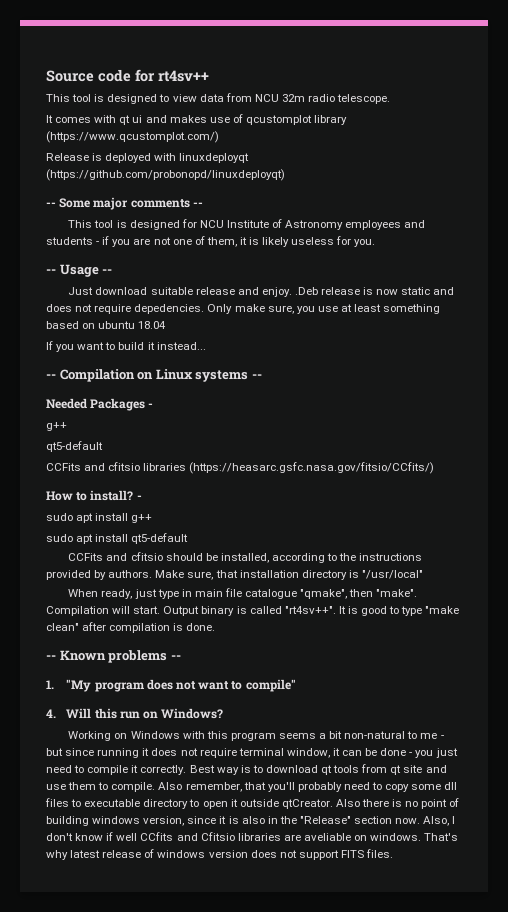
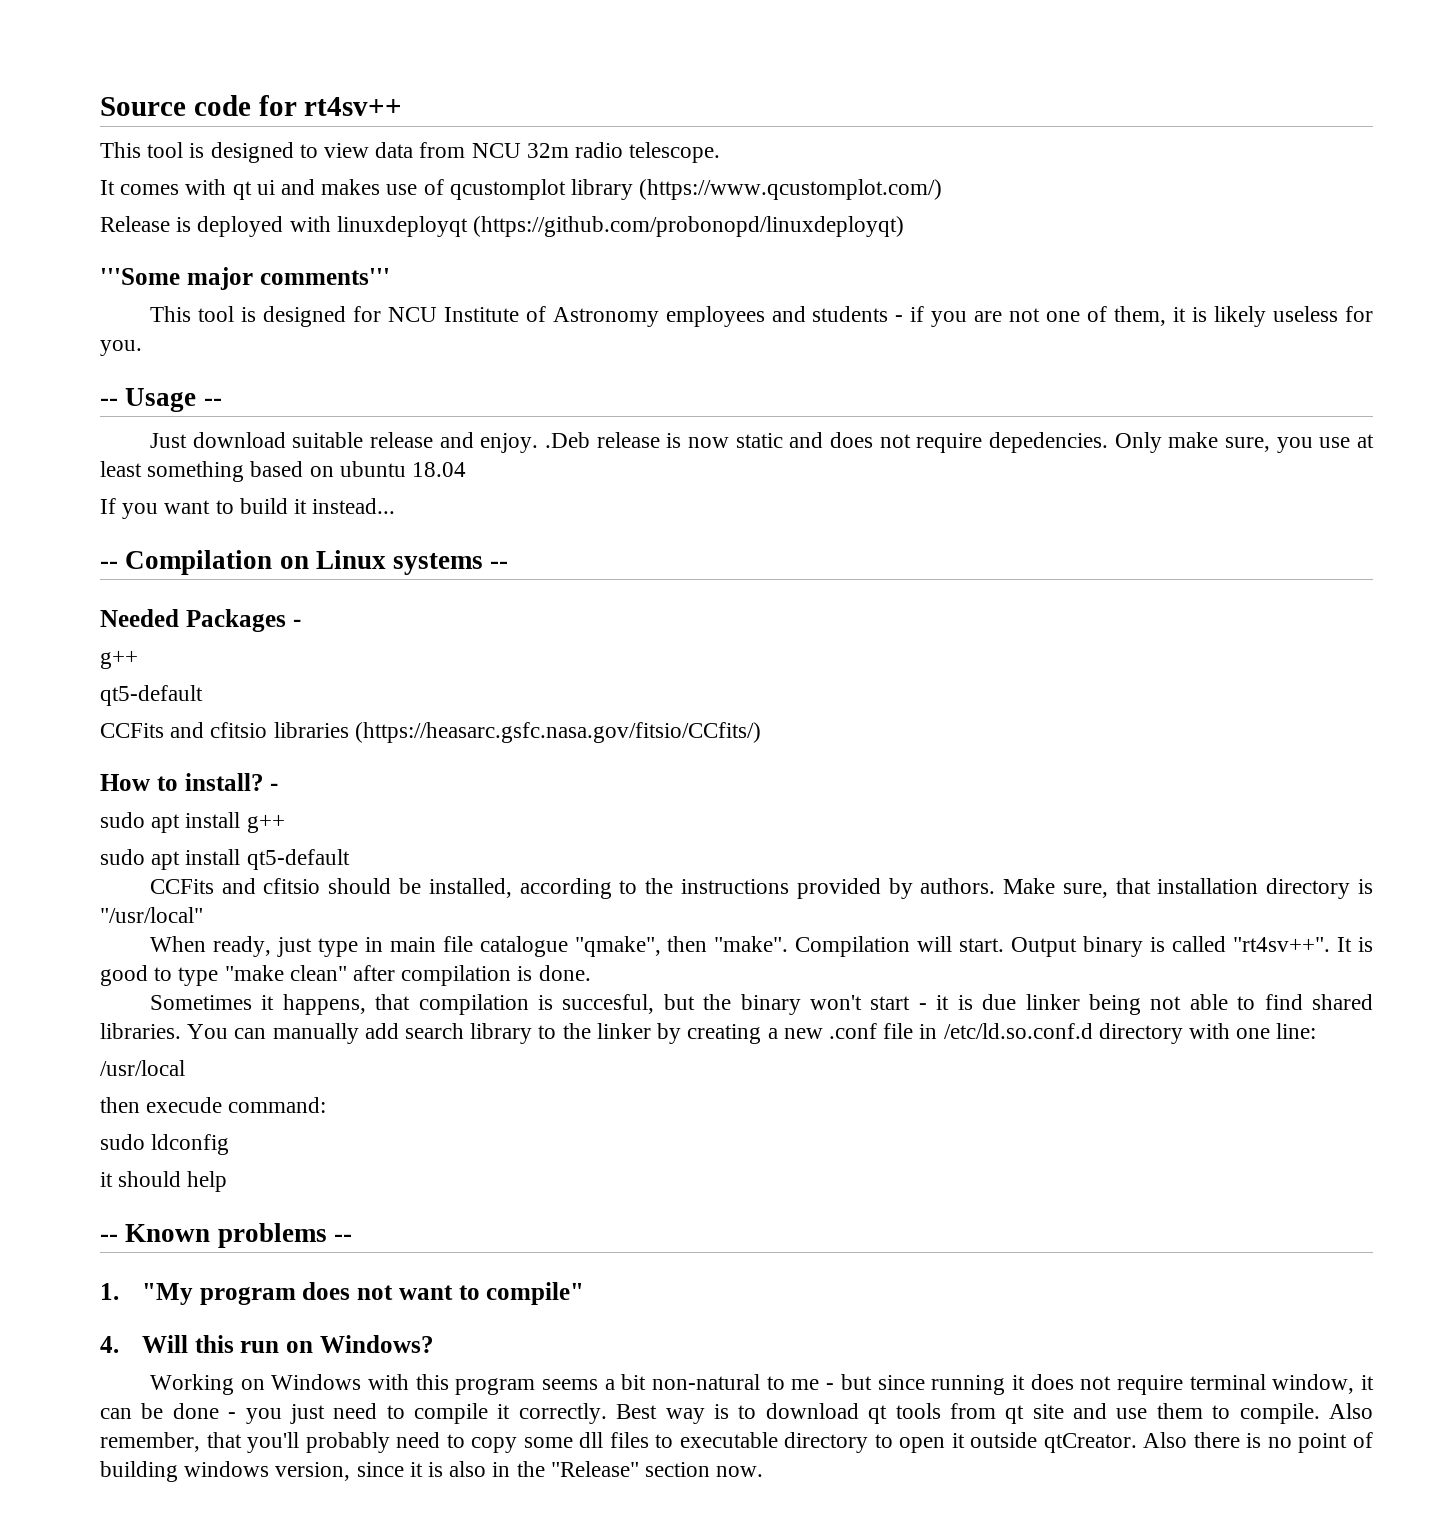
- -- Some major comments --
+ '''Some major comments'''
+ Sometimes it happens, that compilation is succesful, but the binary won't start - it is due linker being not able to find shared libraries. You can manually add search library to the linker by creating a new .conf file in /etc/ld.so.conf.d directory with one line:
+ /usr/local
+ then execude command:
+ sudo ldconfig
+ it should help
- Also, I don't know if well CCfits and Cfitsio libraries are aveliable on windows. That's why latest release of windows version does not support FITS files.

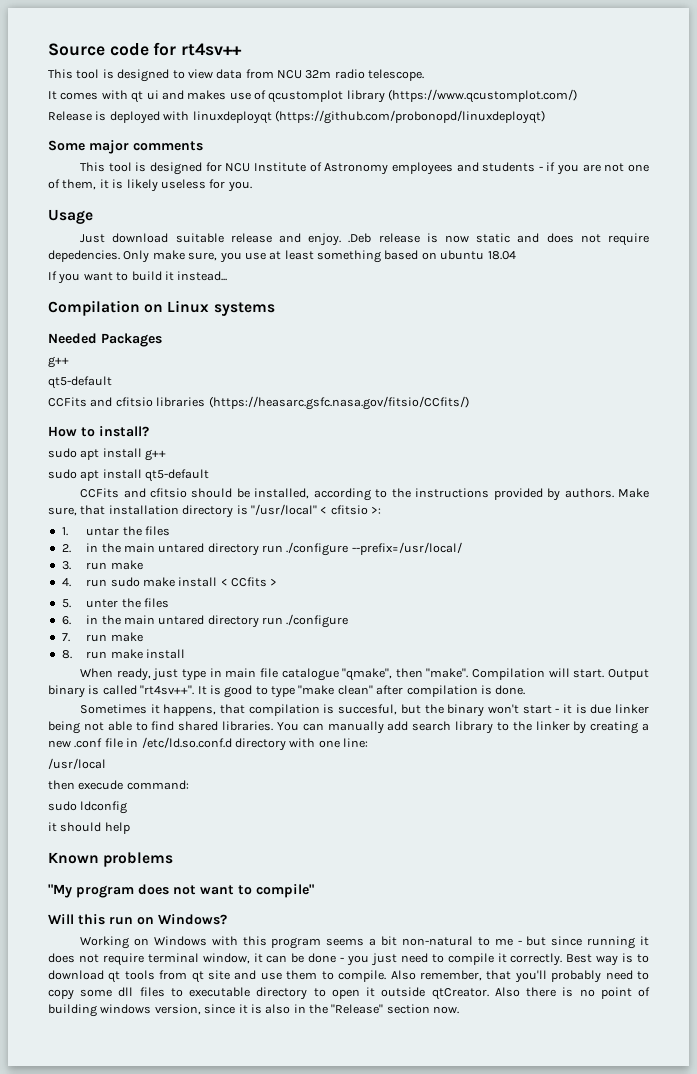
- '''Some major comments'''
+ Some major comments
- -- Usage --
+ Usage
- -- Compilation on Linux systems --
+ Compilation on Linux systems
- Needed Packages -
+ Needed Packages
- How to install? -
+ How to install?
- Make sure, that installation directory is "/usr/local"
+ Make sure, that installation directory is "/usr/local" < cfitsio >:
+ 1. untar the files
+ 2. in the main untared directory run ./configure --prefix=/usr/local/
+ 3. run make
+ 4. run sudo make install < CCfits >
+ 5. unter the files
+ 6. in the main untared directory run ./configure
+ 7. run make
+ 8. run make install
- -- Known problems --
- 1. "My program does not want to compile"
+ Known problems
+ "My program does not want to compile"
- 4. Will this run on Windows?
+ Will this run on Windows?

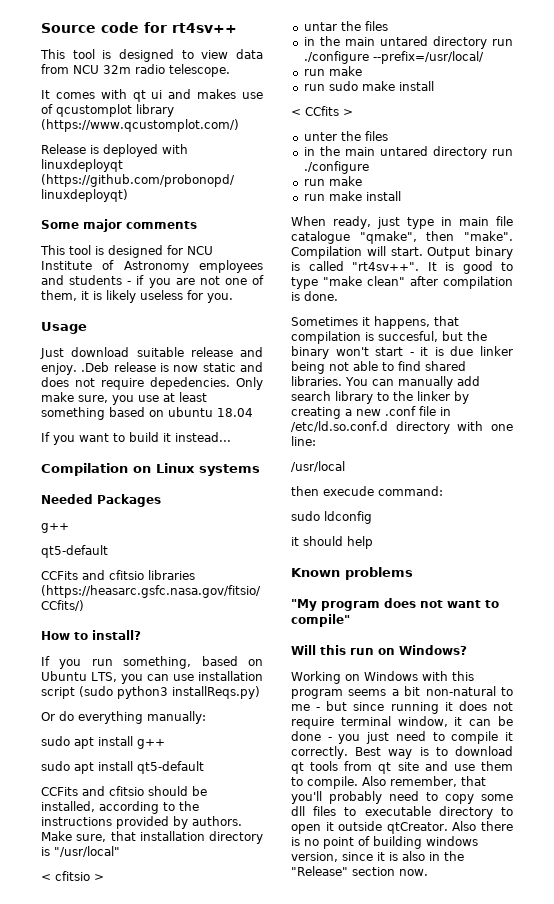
+ If you run something, based on Ubuntu LTS, you can use installation script (sudo python3 installReqs.py)
+ Or do everything manually:
- Make sure, that installation directory is "/usr/local" < cfitsio >:
- 1. untar the files
+ Make sure, that installation directory is "/usr/local"
+ < cfitsio >
+ untar the files
- 2. in the main untared directory run ./configure --prefix=/usr/local/
- 3. run make
- 4. run sudo make install < CCfits >
+ in the main untared directory run ./configure --prefix=/usr/local/
+ run make
+ run sudo make install
+ < CCfits >
- 5. unter the files
- 6. in the main untared directory run ./configure
- 7. run make
- 8. run make install
+ unter the files
+ in the main untared directory run ./configure
+ run make
+ run make install

